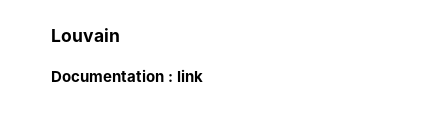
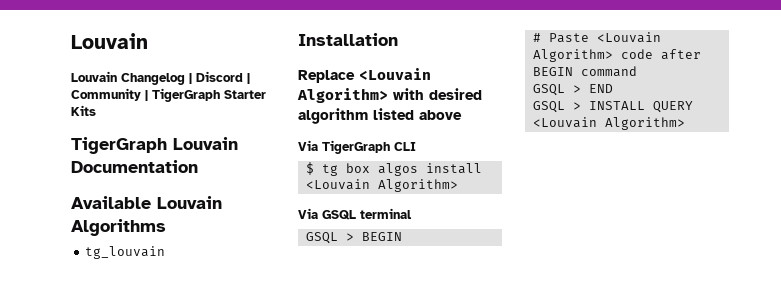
- Documentation : link
+ Louvain Changelog | Discord | Community | TigerGraph Starter Kits
+ TigerGraph Louvain Documentation
+ Available Louvain Algorithms
+ tg_louvain
+ Installation
+ Replace <Louvain Algorithm> with desired algorithm listed above
+ Via TigerGraph CLI
+ $ tg box algos install <Louvain Algorithm>
+ Via GSQL terminal
+ GSQL > BEGIN
+ # Paste <Louvain Algorithm> code after BEGIN command
+ GSQL > END
+ GSQL > INSTALL QUERY <Louvain Algorithm>

